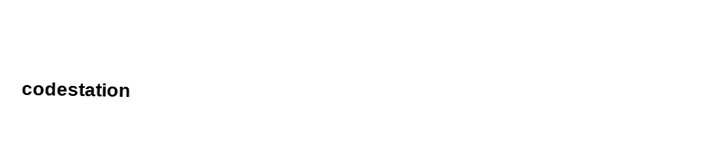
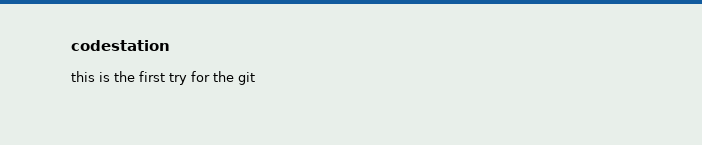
+ this is the first try for the git

